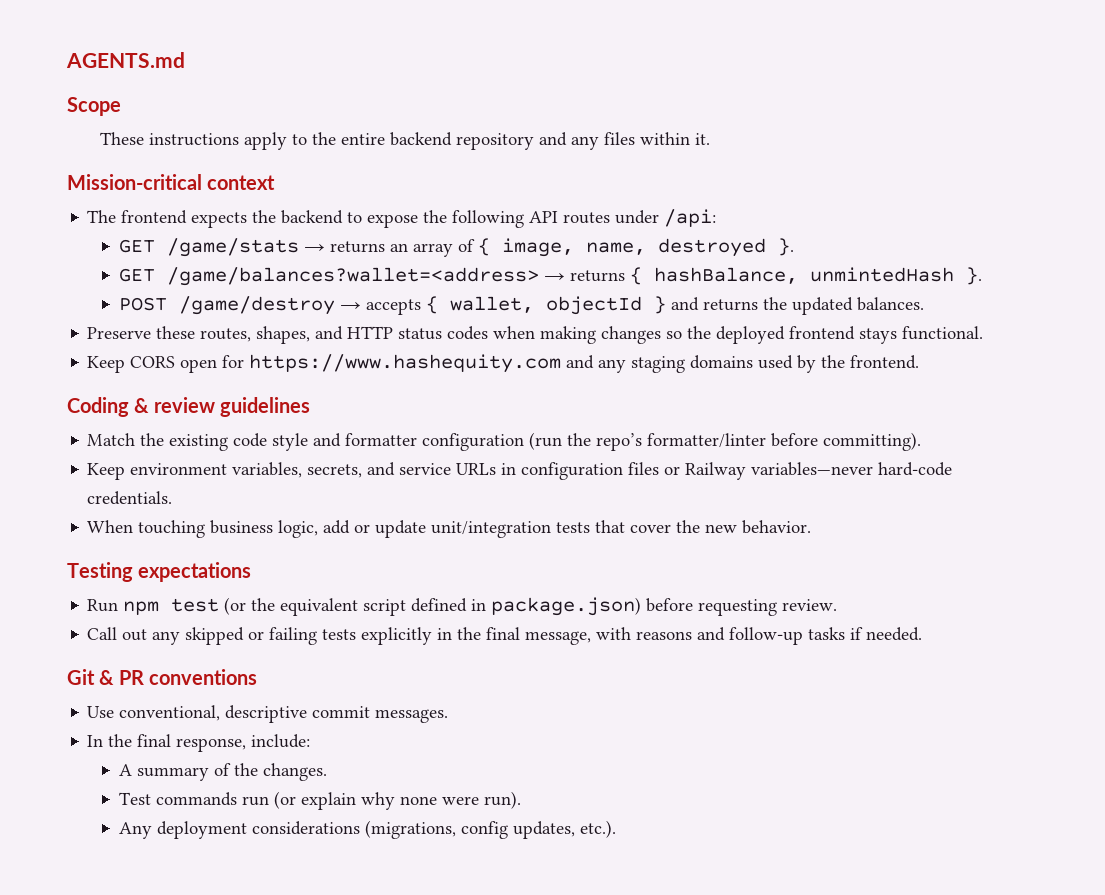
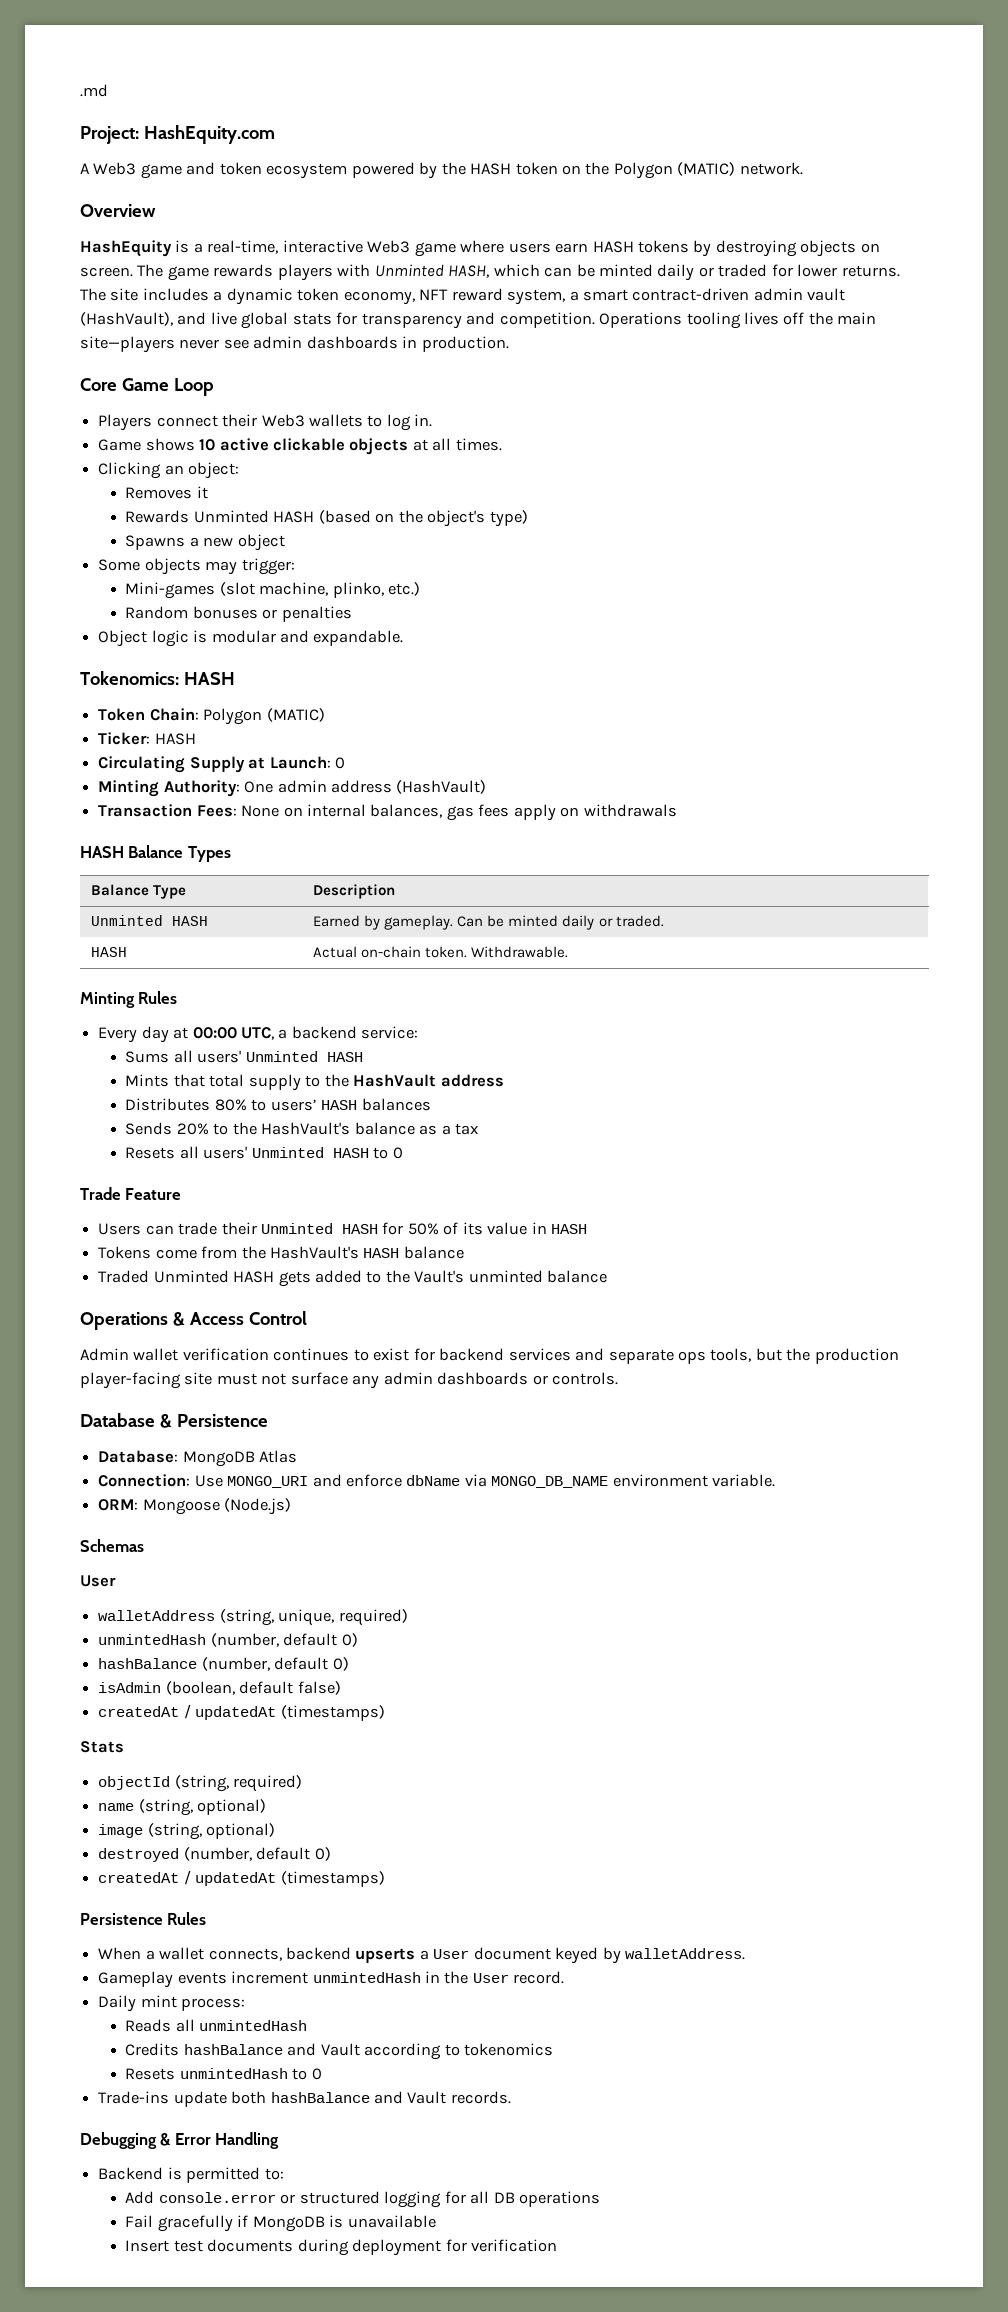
- AGENTS.md
- Scope
- These instructions apply to the entire backend repository and any files within it.
- Mission-critical context
- The frontend expects the backend to expose the following API routes under /api:
- GET /game/stats → returns an array of { image, name, destroyed }.
- GET /game/balances?wallet=<address> → returns { hashBalance, unmintedHash }.
- POST /game/destroy → accepts { wallet, objectId } and returns the updated balances.
- Preserve these routes, shapes, and HTTP status codes when making changes so the deployed frontend stays functional.
- Keep CORS open for https://www.hashequity.com and any staging domains used by the frontend.
- Coding & review guidelines
- Match the existing code style and formatter configuration (run the repo’s formatter/linter before committing).
- Keep environment variables, secrets, and service URLs in configuration files or Railway variables—never hard-code credentials.
- When touching business logic, add or update unit/integration tests that cover the new behavior.
- Testing expectations
- Run npm test (or the equivalent script defined in package.json) before requesting review.
- Call out any skipped or failing tests explicitly in the final message, with reasons and follow-up tasks if needed.
- Git & PR conventions
- Use conventional, descriptive commit messages.
- In the final response, include:
- A summary of the changes.
- Test commands run (or explain why none were run).
- Any deployment considerations (migrations, config updates, etc.).
+ .md
+ Project: HashEquity.com
+ A Web3 game and token ecosystem powered by the HASH token on the Polygon (MATIC) network.
+ Overview
+ HashEquity is a real-time, interactive Web3 game where users earn HASH tokens by destroying objects on screen. The game rewards players with Unminted HASH, which can be minted daily or traded for lower returns. The site includes a dynamic token economy, NFT reward system, a smart contract-driven admin vault (HashVault), and live global stats for transparency and competition. Operations tooling lives off the main site—players never see admin dashboards in production.
+ Core Game Loop
+ Players connect their Web3 wallets to log in.
+ Game shows 10 active clickable objects at all times.
+ Clicking an object:
+ Removes it
+ Rewards Unminted HASH (based on the object's type)
+ Spawns a new object
+ Some objects may trigger:
+ Mini-games (slot machine, plinko, etc.)
+ Random bonuses or penalties
+ Object logic is modular and expandable.
+ Tokenomics: HASH
+ Token Chain: Polygon (MATIC)
+ Ticker: HASH
+ Circulating Supply at Launch: 0
+ Minting Authority: One admin address (HashVault)
+ Transaction Fees: None on internal balances, gas fees apply on withdrawals
+ HASH Balance Types
+ Balance Type | Description
+ Unminted HASH | Earned by gameplay. Can be minted daily or traded.
+ HASH | Actual on-chain token. Withdrawable.
+ Minting Rules
+ Every day at 00:00 UTC, a backend service:
+ Sums all users' Unminted HASH
+ Mints that total supply to the HashVault address
+ Distributes 80% to users’ HASH balances
+ Sends 20% to the HashVault's balance as a tax
+ Resets all users' Unminted HASH to 0
+ Trade Feature
+ Users can trade their Unminted HASH for 50% of its value in HASH
+ Tokens come from the HashVault's HASH balance
+ Traded Unminted HASH gets added to the Vault's unminted balance
+ Operations & Access Control
+ Admin wallet verification continues to exist for backend services and separate ops tools, but the production player-facing site must not surface any admin dashboards or controls.
+ Database & Persistence
+ Database: MongoDB Atlas
+ Connection: Use MONGO_URI and enforce dbName via MONGO_DB_NAME environment variable.
+ ORM: Mongoose (Node.js)
+ Schemas
+ User
+ walletAddress (string, unique, required)
+ unmintedHash (number, default 0)
+ hashBalance (number, default 0)
+ isAdmin (boolean, default false)
+ createdAt / updatedAt (timestamps)
+ Stats
+ objectId (string, required)
+ name (string, optional)
+ image (string, optional)
+ destroyed (number, default 0)
+ createdAt / updatedAt (timestamps)
+ Persistence Rules
+ When a wallet connects, backend upserts a User document keyed by walletAddress.
+ Gameplay events increment unmintedHash in the User record.
+ Daily mint process:
+ Reads all unmintedHash
+ Credits hashBalance and Vault according to tokenomics
+ Resets unmintedHash to 0
+ Trade-ins update both hashBalance and Vault records.
+ Debugging & Error Handling
+ Backend is permitted to:
+ Add console.error or structured logging for all DB operations
+ Fail gracefully if MongoDB is unavailable
+ Insert test documents during deployment for verification

